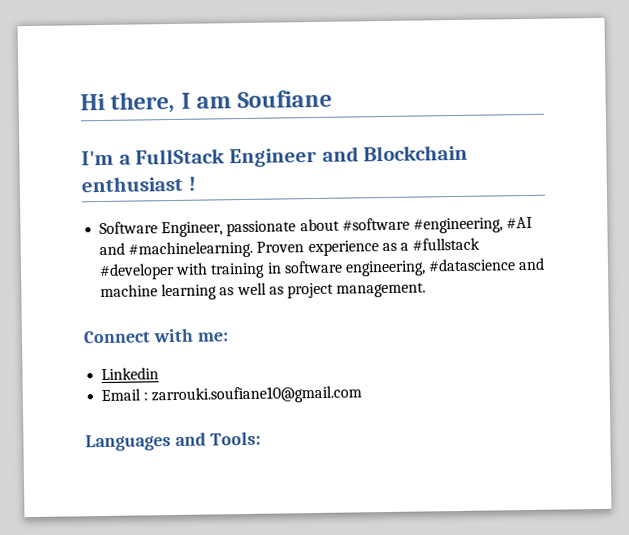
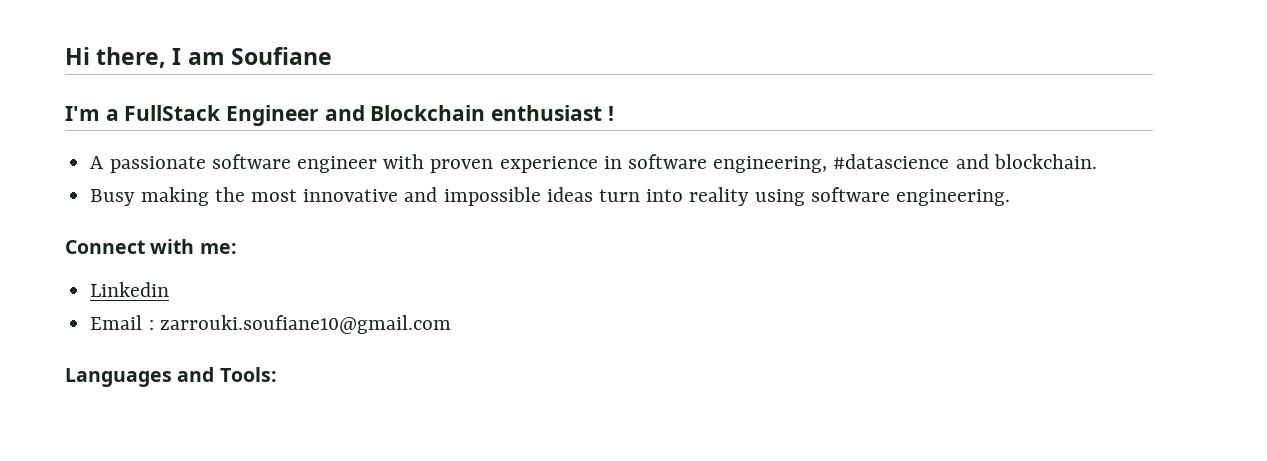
- Software Engineer, passionate about #software #engineering, #AI and #machinelearning. Proven experience as a #fullstack #developer with training in software engineering, #datascience and machine learning as well as project management.
+ A passionate software engineer with proven experience in software engineering, #datascience and blockchain.
+ Busy making the most innovative and impossible ideas turn into reality using software engineering.

